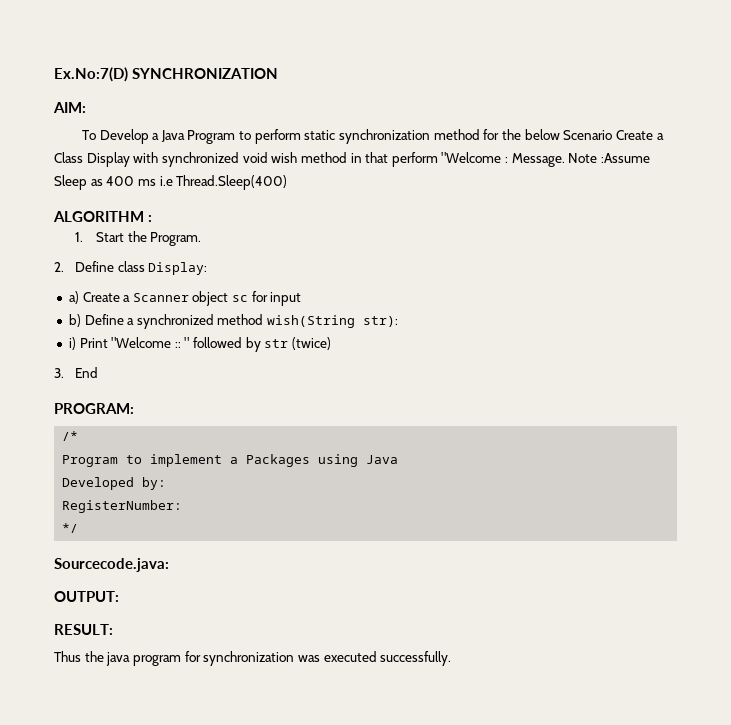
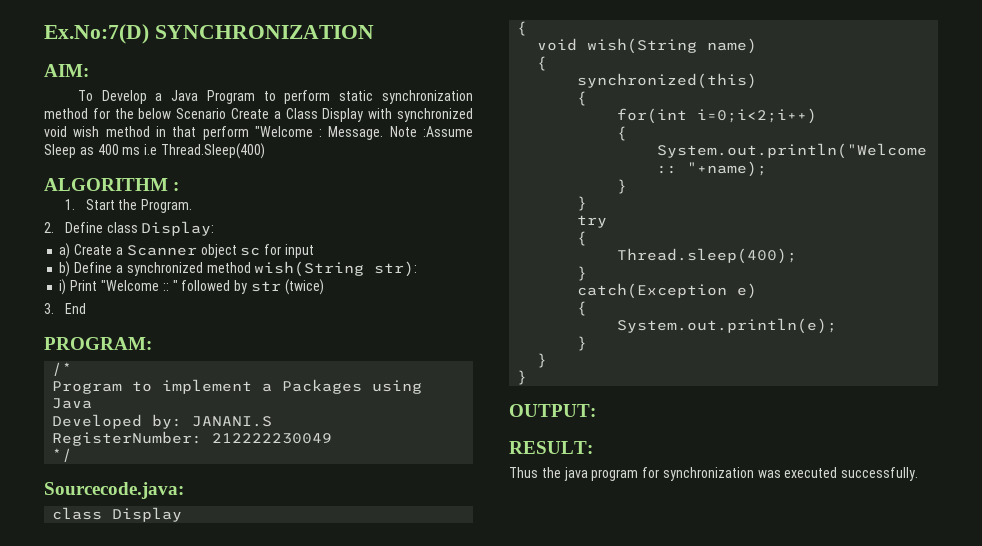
- Developed by:
+ Developed by: JANANI.S
- RegisterNumber:
+ RegisterNumber: 212222230049
+ class Display
+ {
+ void wish(String name)
+ {
+ synchronized(this)
+ {
+ for(int i=0;i<2;i++)
+ {
+ System.out.println("Welcome :: "+name);
+ }
+ }
+ try
+ {
+ Thread.sleep(400);
+ }
+ catch(Exception e)
+ {
+ System.out.println(e);
+ }
+ }
+ }

